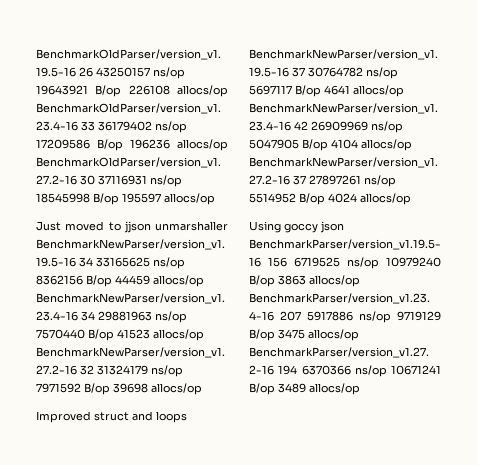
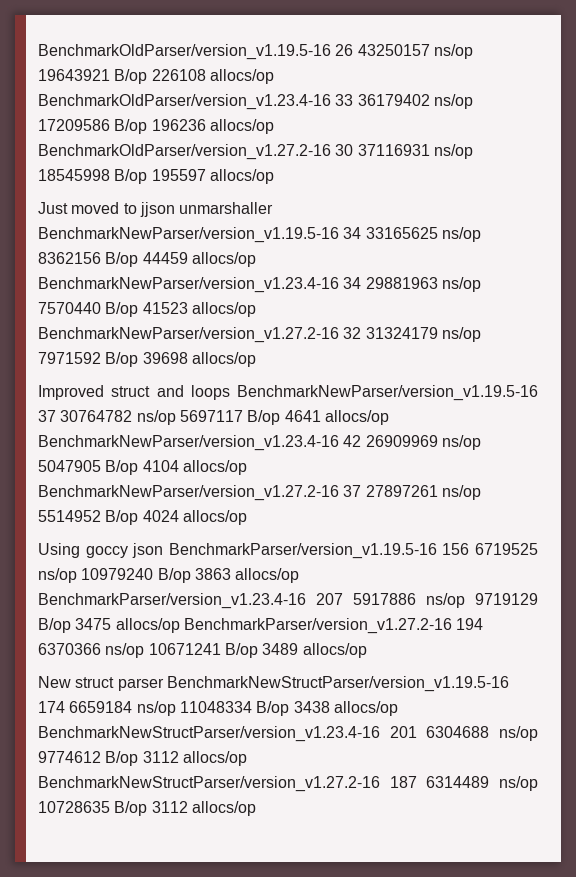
+ New struct parser BenchmarkNewStructParser/version_v1.19.5-16 174 6659184 ns/op 11048334 B/op 3438 allocs/op BenchmarkNewStructParser/version_v1.23.4-16 201 6304688 ns/op 9774612 B/op 3112 allocs/op BenchmarkNewStructParser/version_v1.27.2-16 187 6314489 ns/op 10728635 B/op 3112 allocs/op

